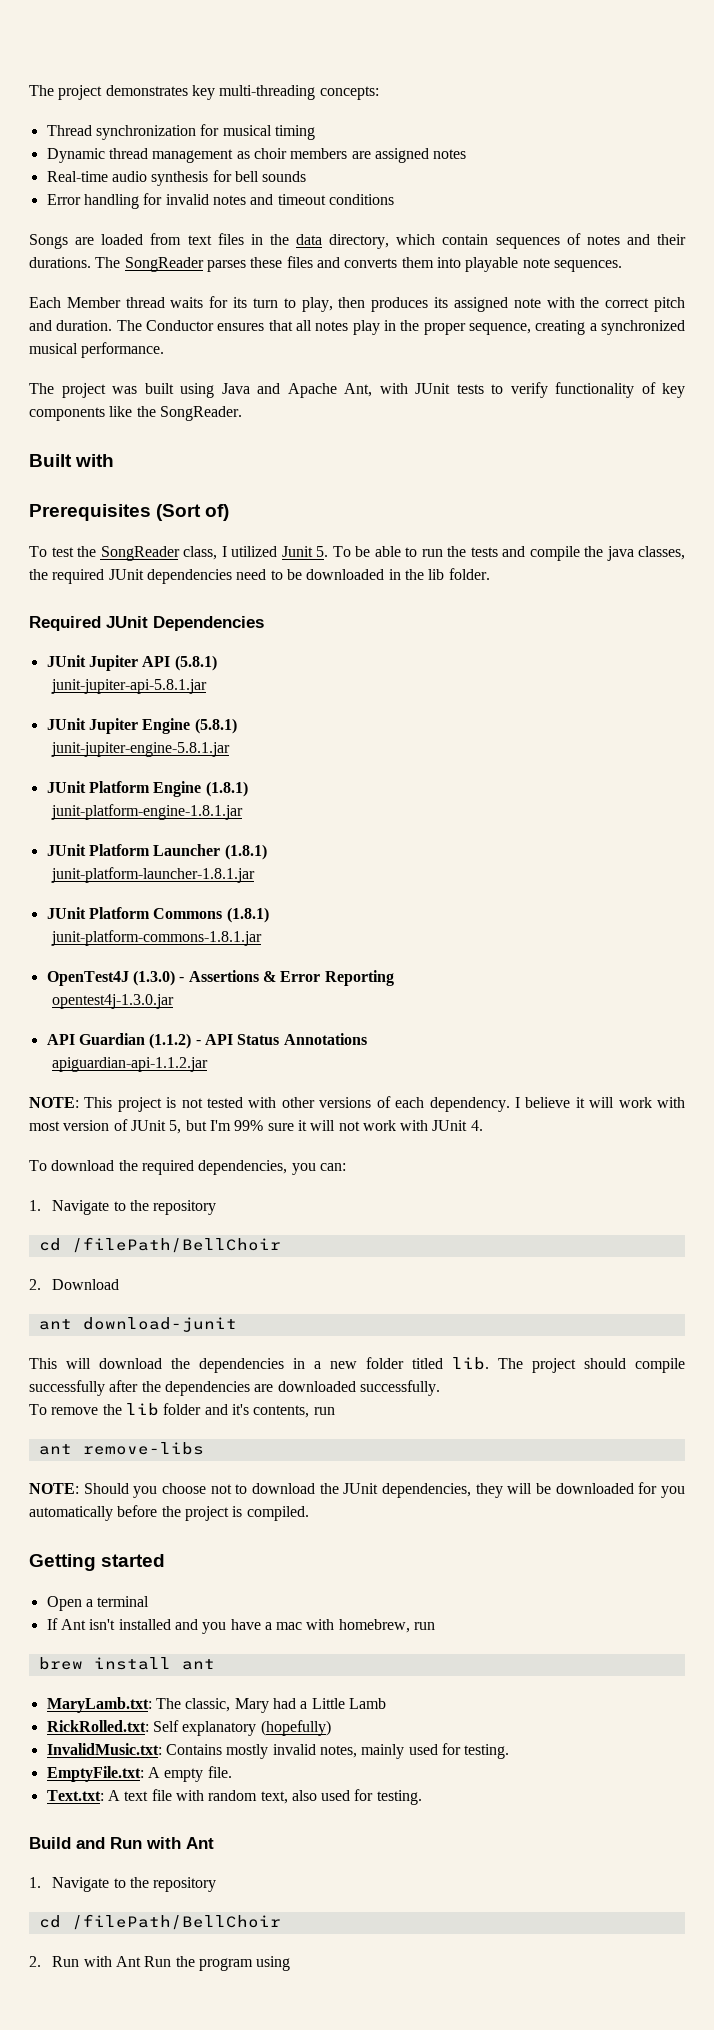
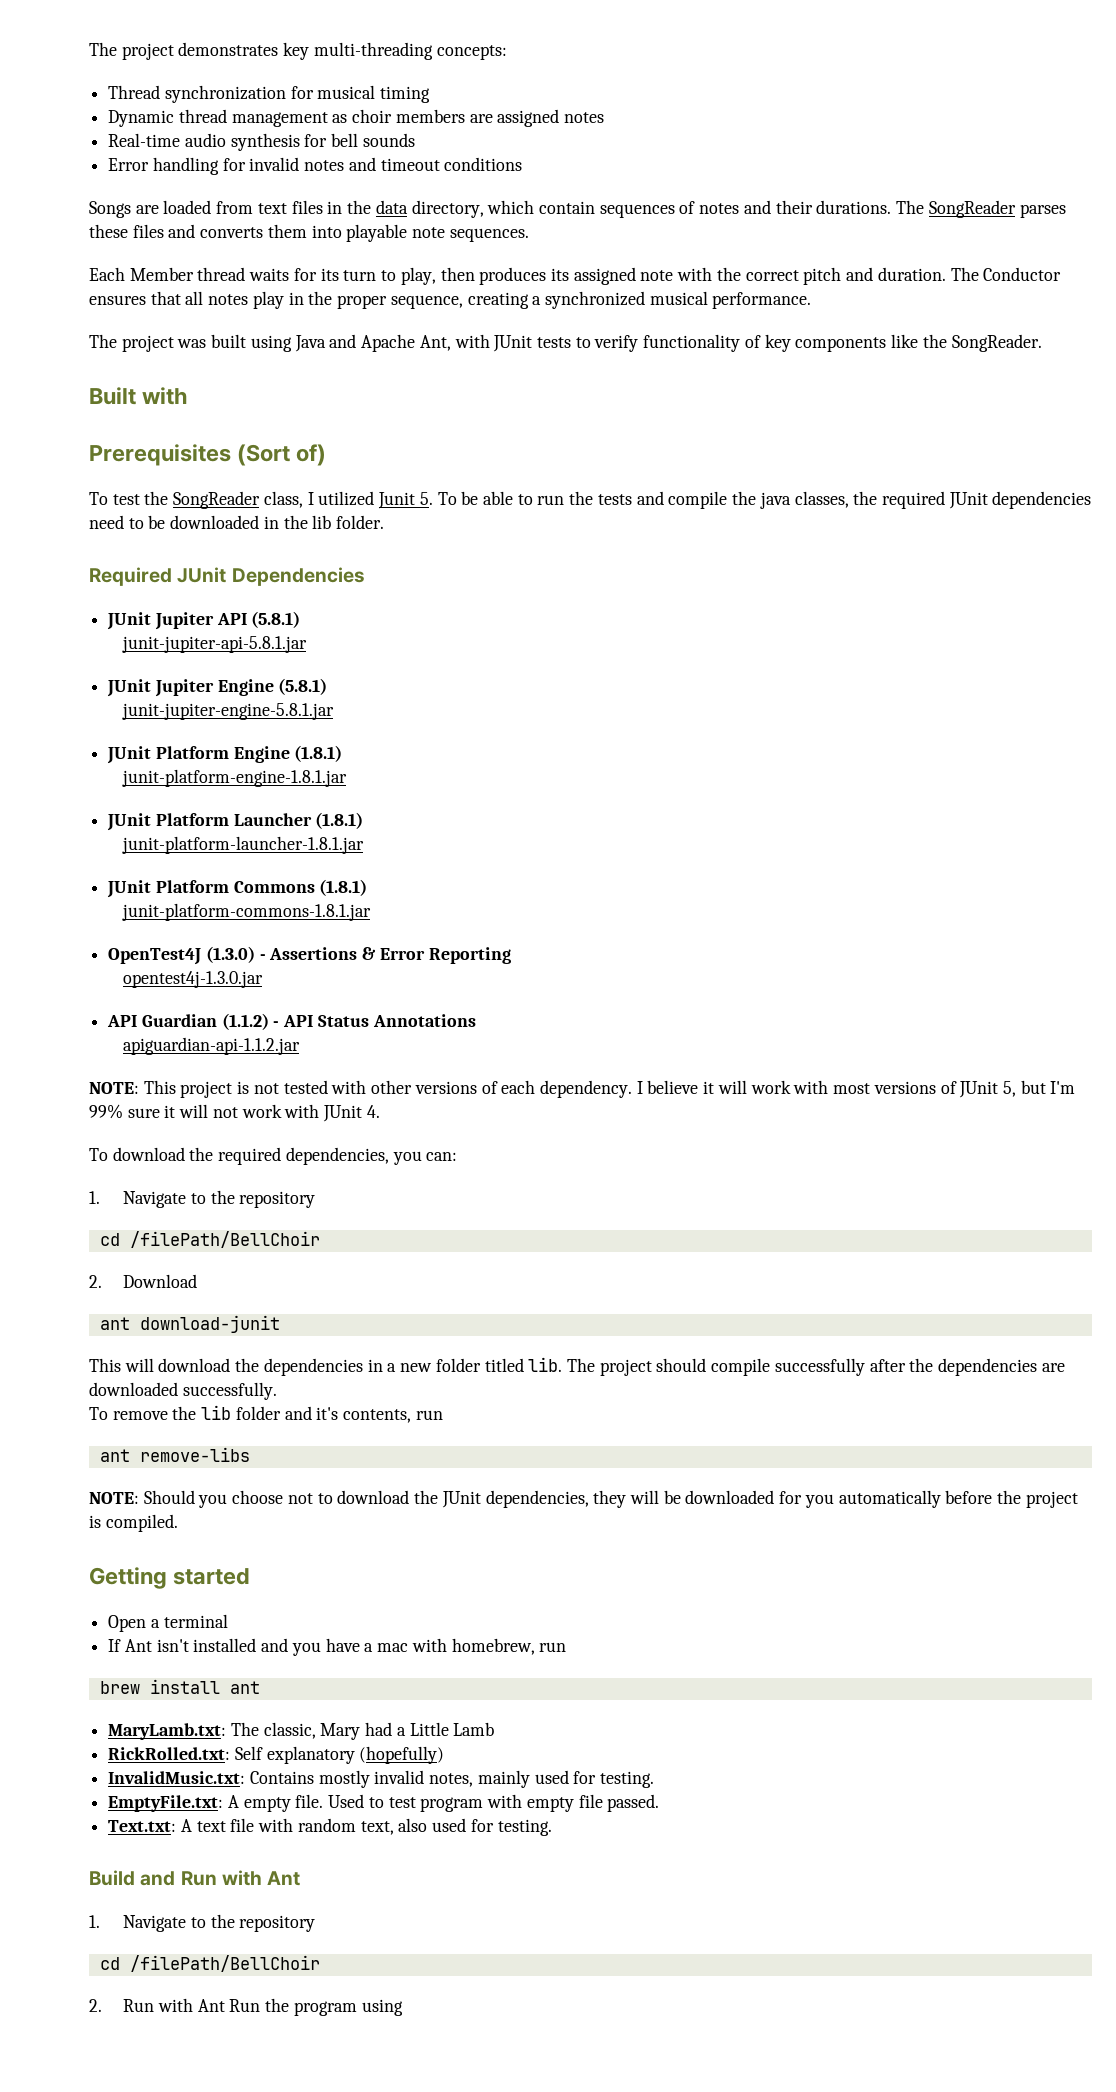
- I believe it will work with most version of JUnit 5, but I'm 99% sure it will not work with JUnit 4.
+ I believe it will work with most versions of JUnit 5, but I'm 99% sure it will not work with JUnit 4.
+ Used to test program with empty file passed.

